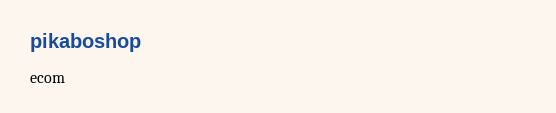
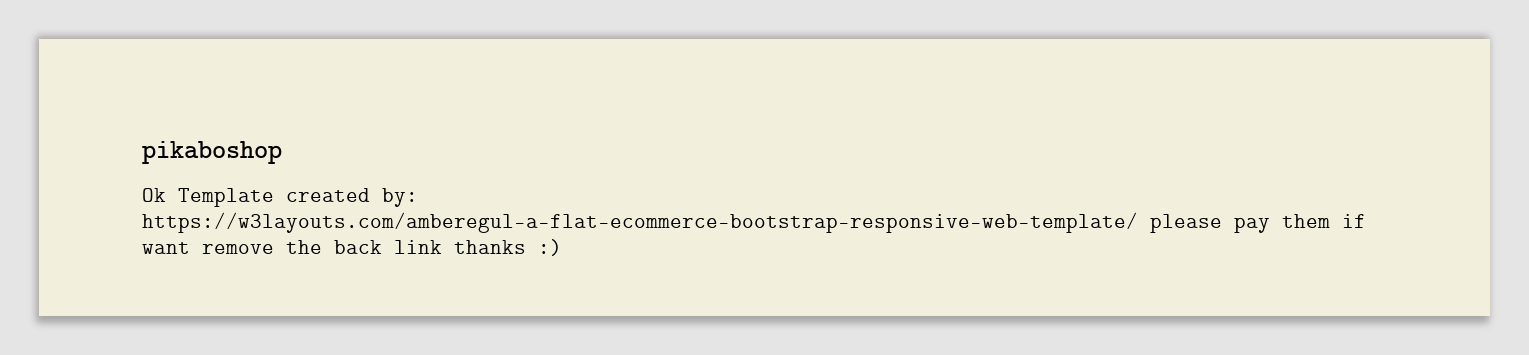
- ecom
+ Ok Template created by: https://w3layouts.com/amberegul-a-flat-ecommerce-bootstrap-responsive-web-template/ please pay them if want remove the back link thanks :)

